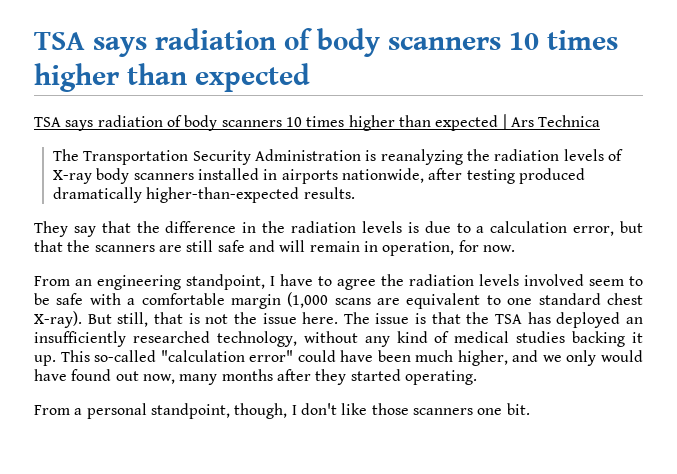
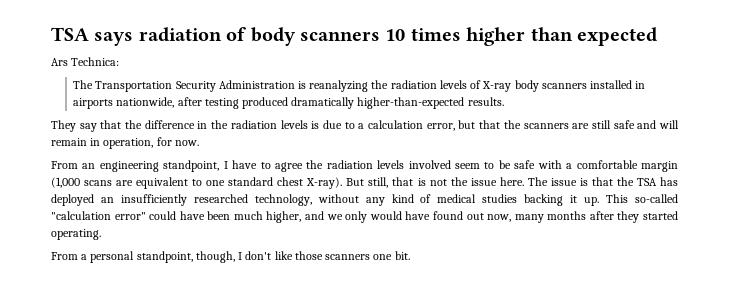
- TSA says radiation of body scanners 10 times higher than expected | Ars Technica
+ Ars Technica:

